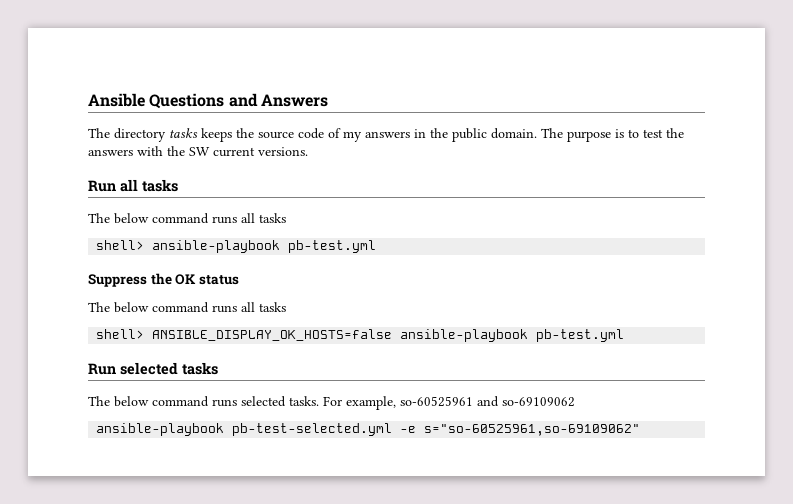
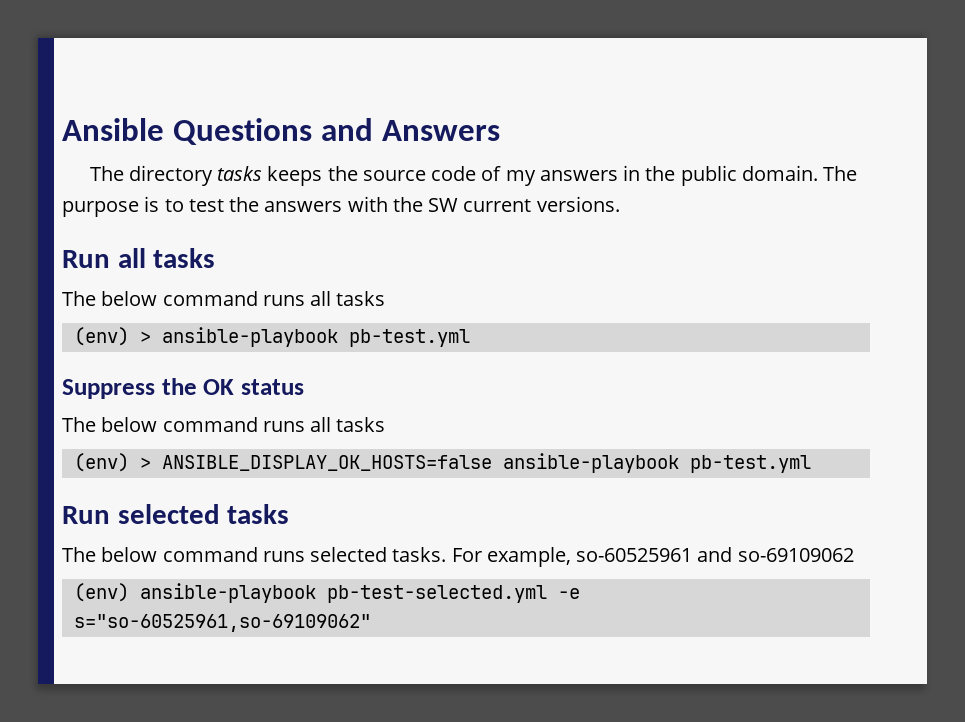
- shell> ansible-playbook pb-test.yml
+ (env) > ansible-playbook pb-test.yml
- shell> ANSIBLE_DISPLAY_OK_HOSTS=false ansible-playbook pb-test.yml
+ (env) > ANSIBLE_DISPLAY_OK_HOSTS=false ansible-playbook pb-test.yml
- ansible-playbook pb-test-selected.yml -e s="so-60525961,so-69109062"
+ (env) ansible-playbook pb-test-selected.yml -e s="so-60525961,so-69109062"

